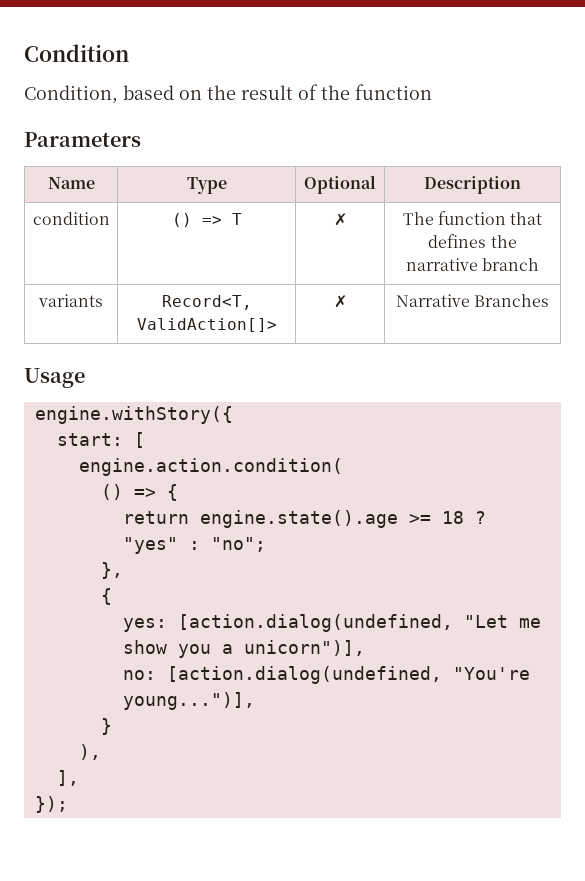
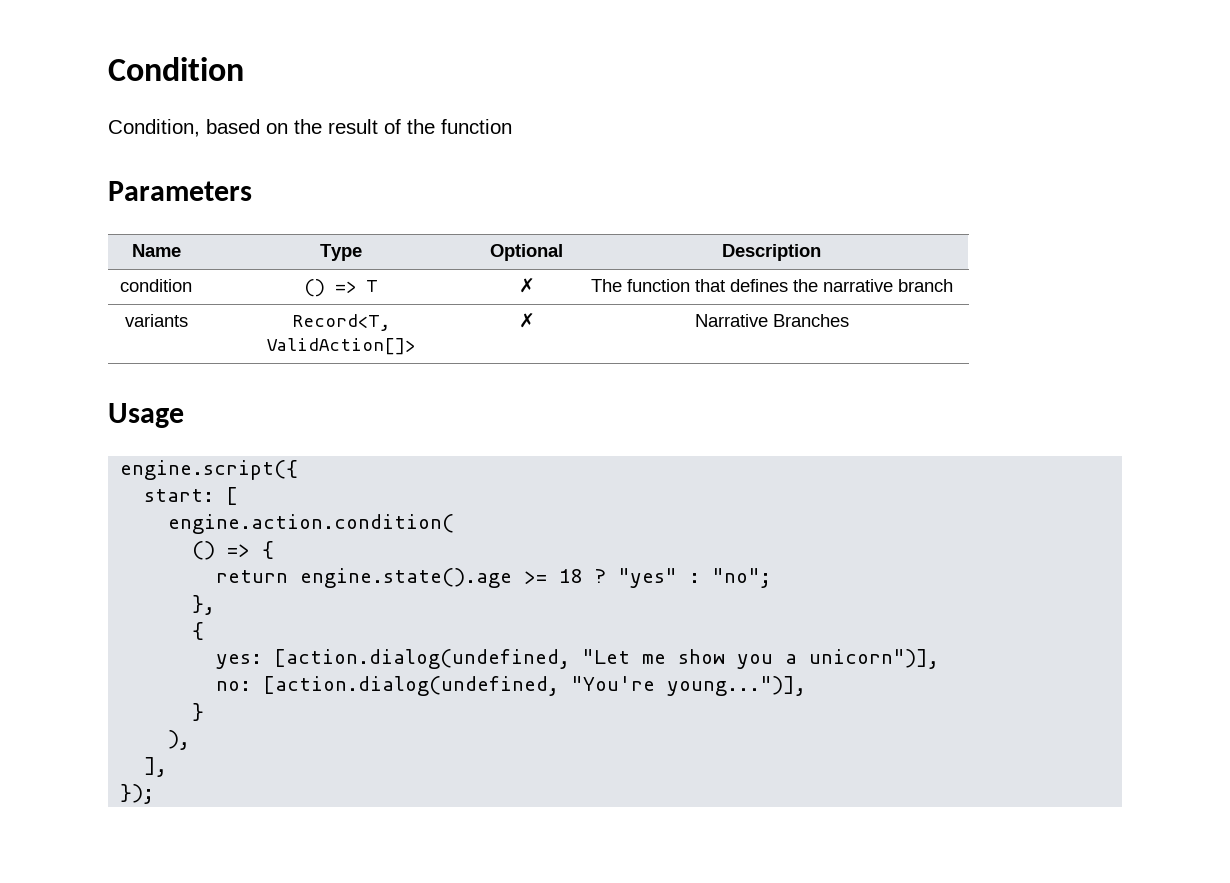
- engine.withStory({
+ engine.script({

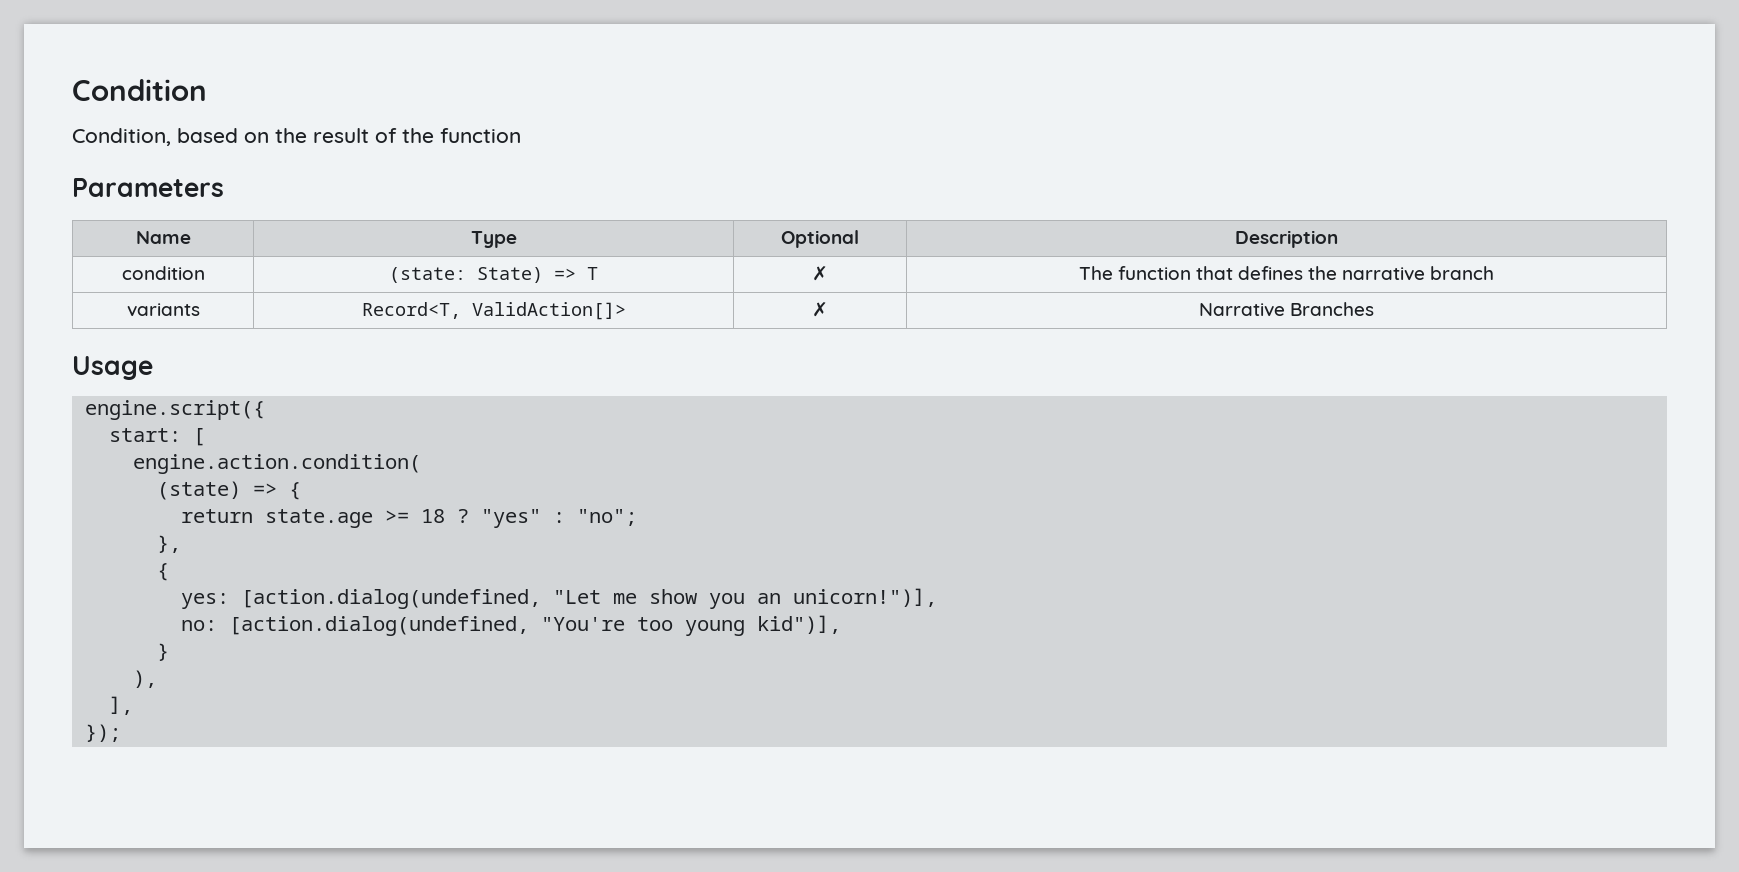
- condition | () => T | ✗ | The function that defines the narrative branch
+ condition | (state: State) => T | ✗ | The function that defines the narrative branch
- () => {
+ (state) => {
- return engine.state().age >= 18 ?
+ return state.age >= 18 ?
- yes: [action.dialog(undefined, "Let me show you a unicorn")],
+ yes: [action.dialog(undefined, "Let me show you an unicorn!")],
- no: [action.dialog(undefined, "You're young...")],
+ no: [action.dialog(undefined, "You're too young kid")],

